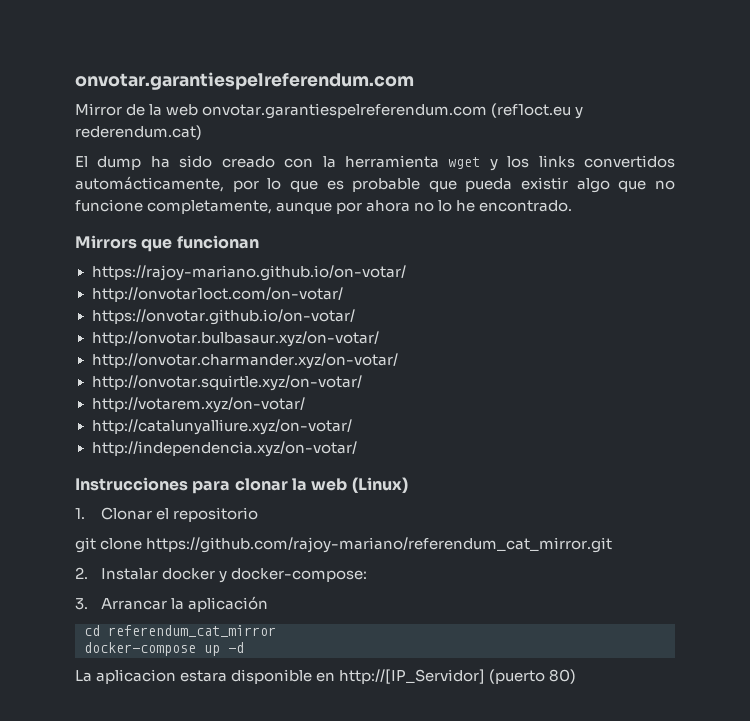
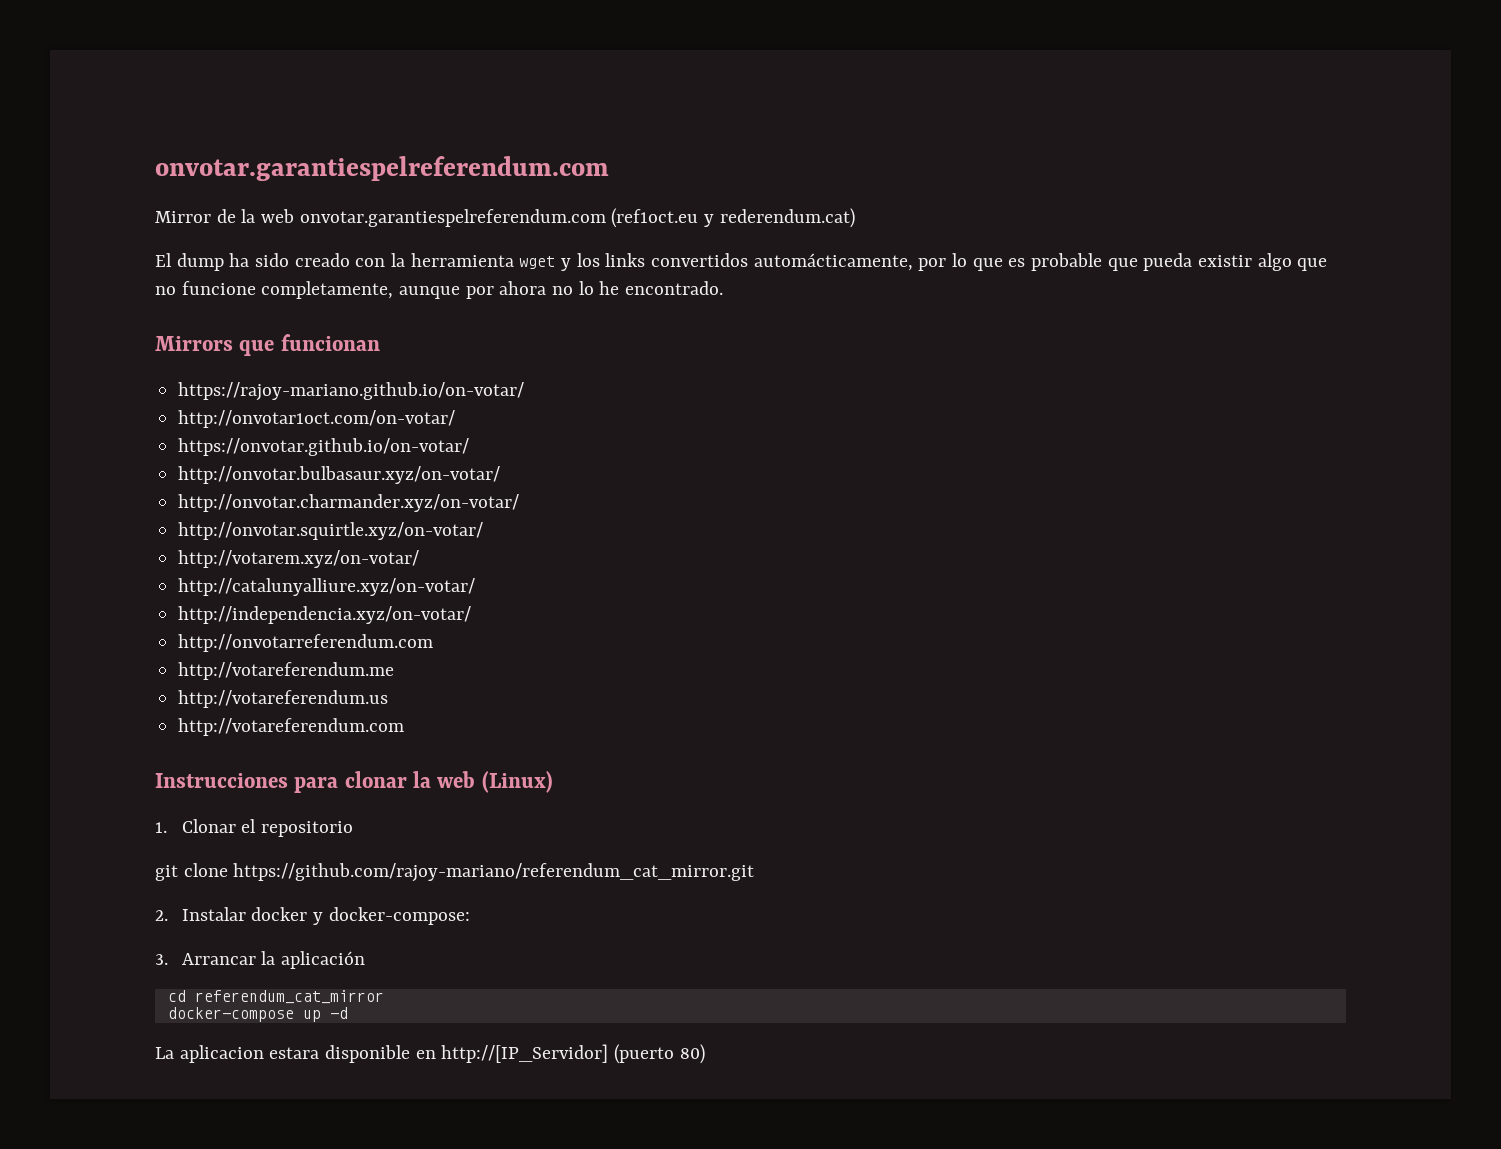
+ http://onvotarreferendum.com
+ http://votareferendum.me
+ http://votareferendum.us
+ http://votareferendum.com

